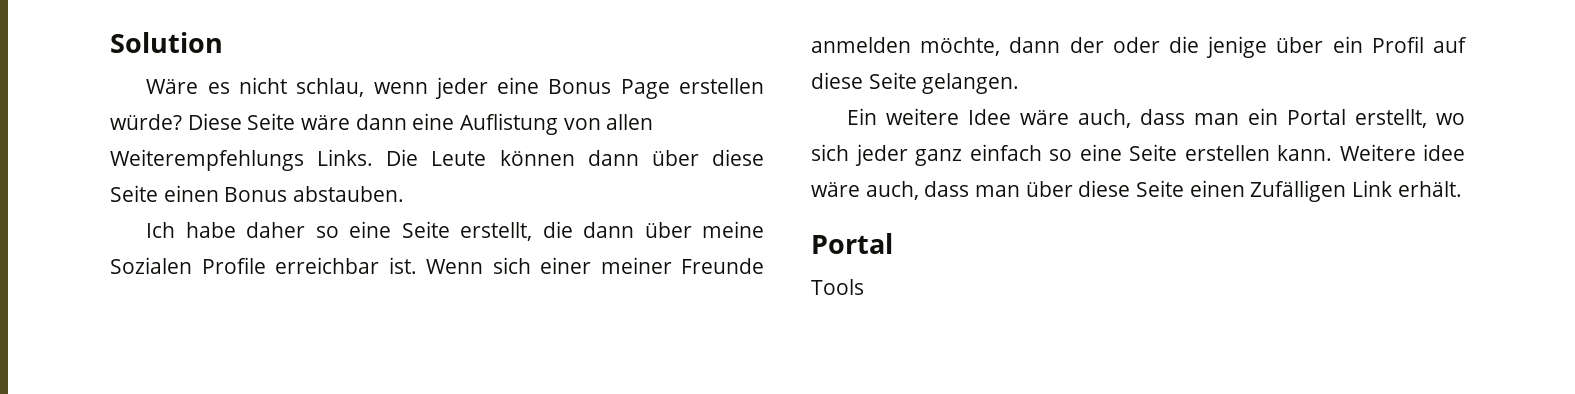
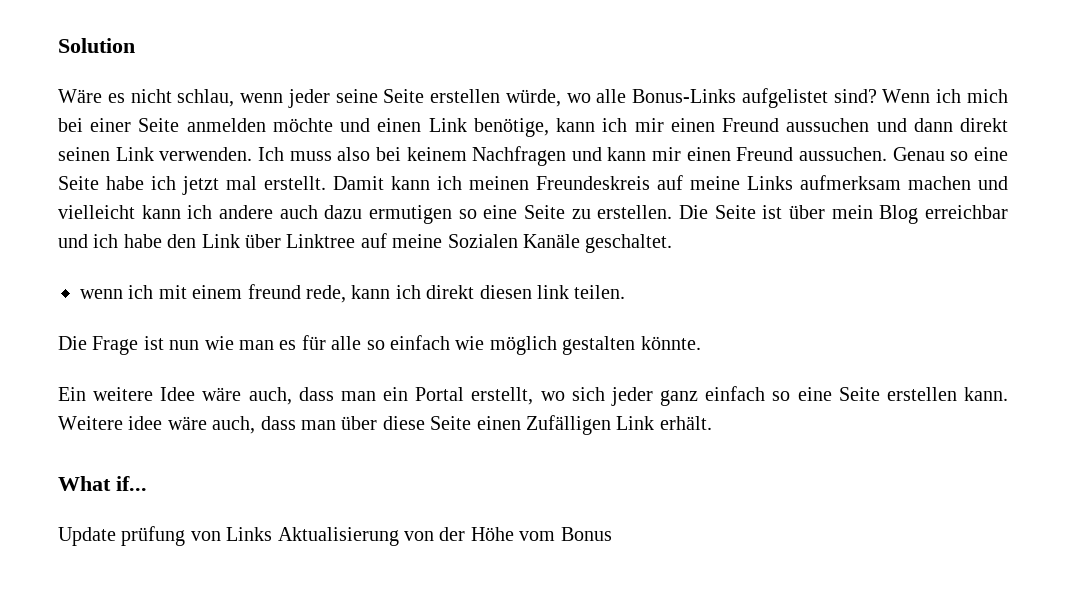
- Wäre es nicht schlau, wenn jeder eine Bonus Page erstellen würde? Diese Seite wäre dann eine Auflistung von allen Weiterempfehlungs Links. Die Leute können dann über diese Seite einen Bonus abstauben.
- Ich habe daher so eine Seite erstellt, die dann über meine Sozialen Profile erreichbar ist. Wenn sich einer meiner Freunde anmelden möchte, dann der oder die jenige über ein Profil auf diese Seite gelangen.
+ Wäre es nicht schlau, wenn jeder seine Seite erstellen würde, wo alle Bonus-Links aufgelistet sind? Wenn ich mich bei einer Seite anmelden möchte und einen Link benötige, kann ich mir einen Freund aussuchen und dann direkt seinen Link verwenden. Ich muss also bei keinem Nachfragen und kann mir einen Freund aussuchen. Genau so eine Seite habe ich jetzt mal erstellt. Damit kann ich meinen Freundeskreis auf meine Links aufmerksam machen und vielleicht kann ich andere auch dazu ermutigen so eine Seite zu erstellen. Die Seite ist über mein Blog erreichbar und ich habe den Link über Linktree auf meine Sozialen Kanäle geschaltet.
+ wenn ich mit einem freund rede, kann ich direkt diesen link teilen.
+ Die Frage ist nun wie man es für alle so einfach wie möglich gestalten könnte.
  Weitere idee wäre auch, dass man über diese Seite einen Zufälligen Link erhält.
- Portal
- Tools
+ What if...
+ Update prüfung von Links Aktualisierung von der Höhe vom Bonus

